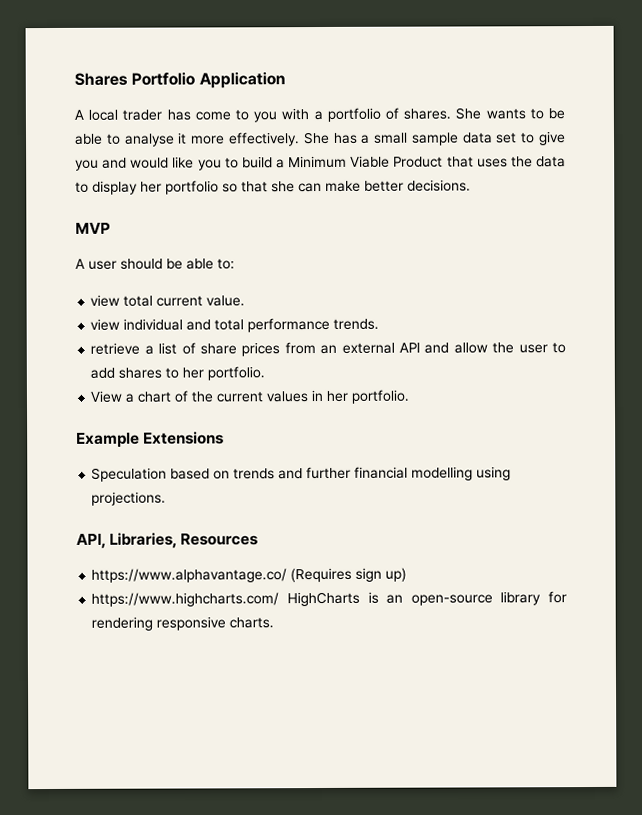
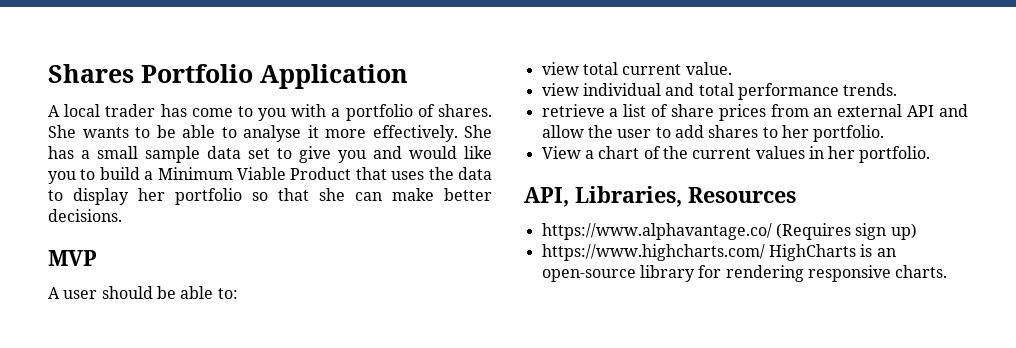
- Example Extensions
- Speculation based on trends and further financial modelling using projections.

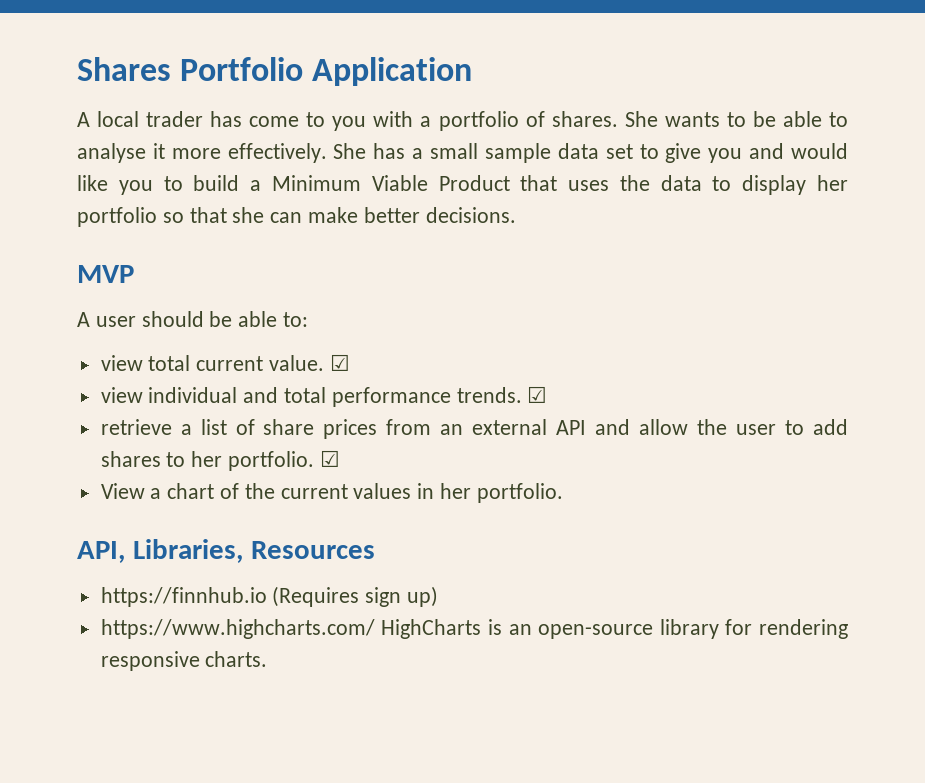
- view total current value.
+ view total current value. ☑
- view individual and total performance trends.
+ view individual and total performance trends. ☑
- retrieve a list of share prices from an external API and allow the user to add shares to her portfolio.
+ retrieve a list of share prices from an external API and allow the user to add shares to her portfolio. ☑
- https://www.alphavantage.co/ (Requires sign up)
+ https://finnhub.io (Requires sign up)

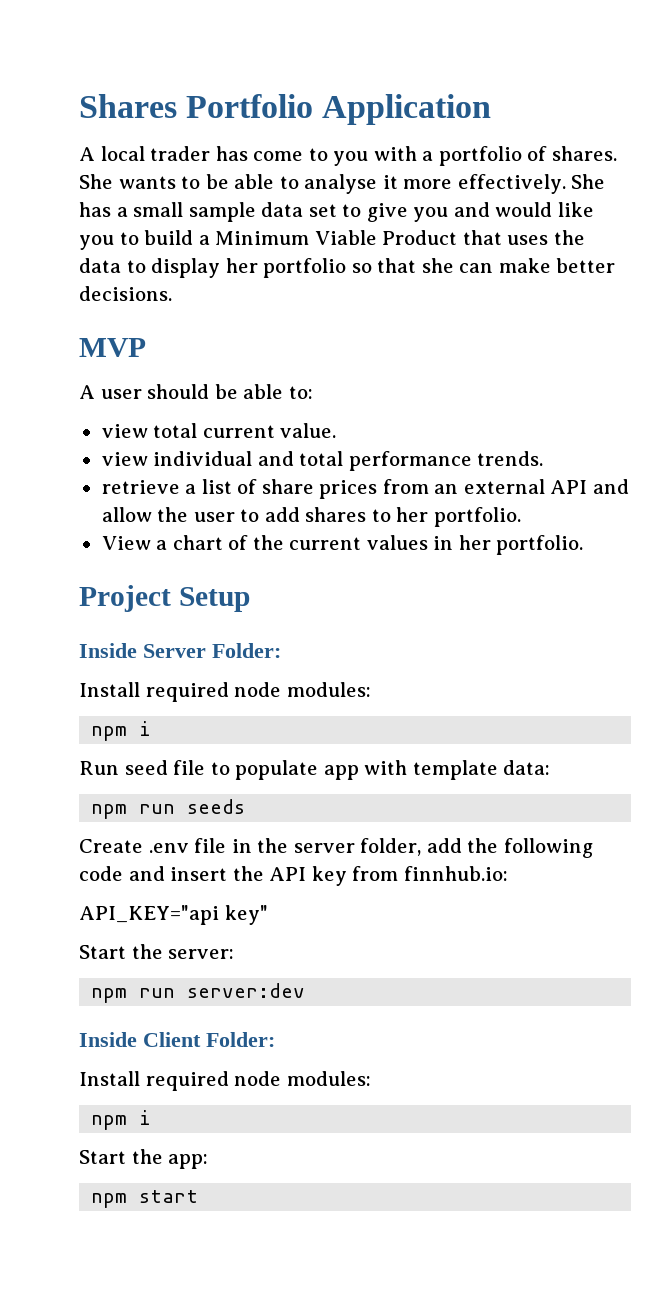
- view total current value. ☑
+ view total current value.
- view individual and total performance trends. ☑
+ view individual and total performance trends.
- retrieve a list of share prices from an external API and allow the user to add shares to her portfolio. ☑
+ retrieve a list of share prices from an external API and allow the user to add shares to her portfolio.
- API, Libraries, Resources
- https://finnhub.io (Requires sign up)
- https://www.highcharts.com/ HighCharts is an open-source library for rendering responsive charts.
+ Project Setup
+ Inside Server Folder:
+ Install required node modules:
+ npm i
+ Run seed file to populate app with template data:
+ npm run seeds
+ Create .env file in the server folder, add the following code and insert the API key from finnhub.io:
+ API_KEY="api key"
+ Start the server:
+ npm run server:dev
+ Inside Client Folder:
+ Install required node modules:
+ npm i
+ Start the app:
+ npm start

